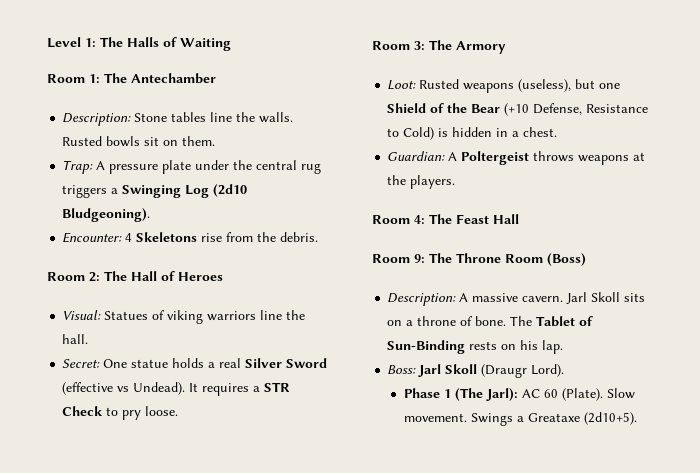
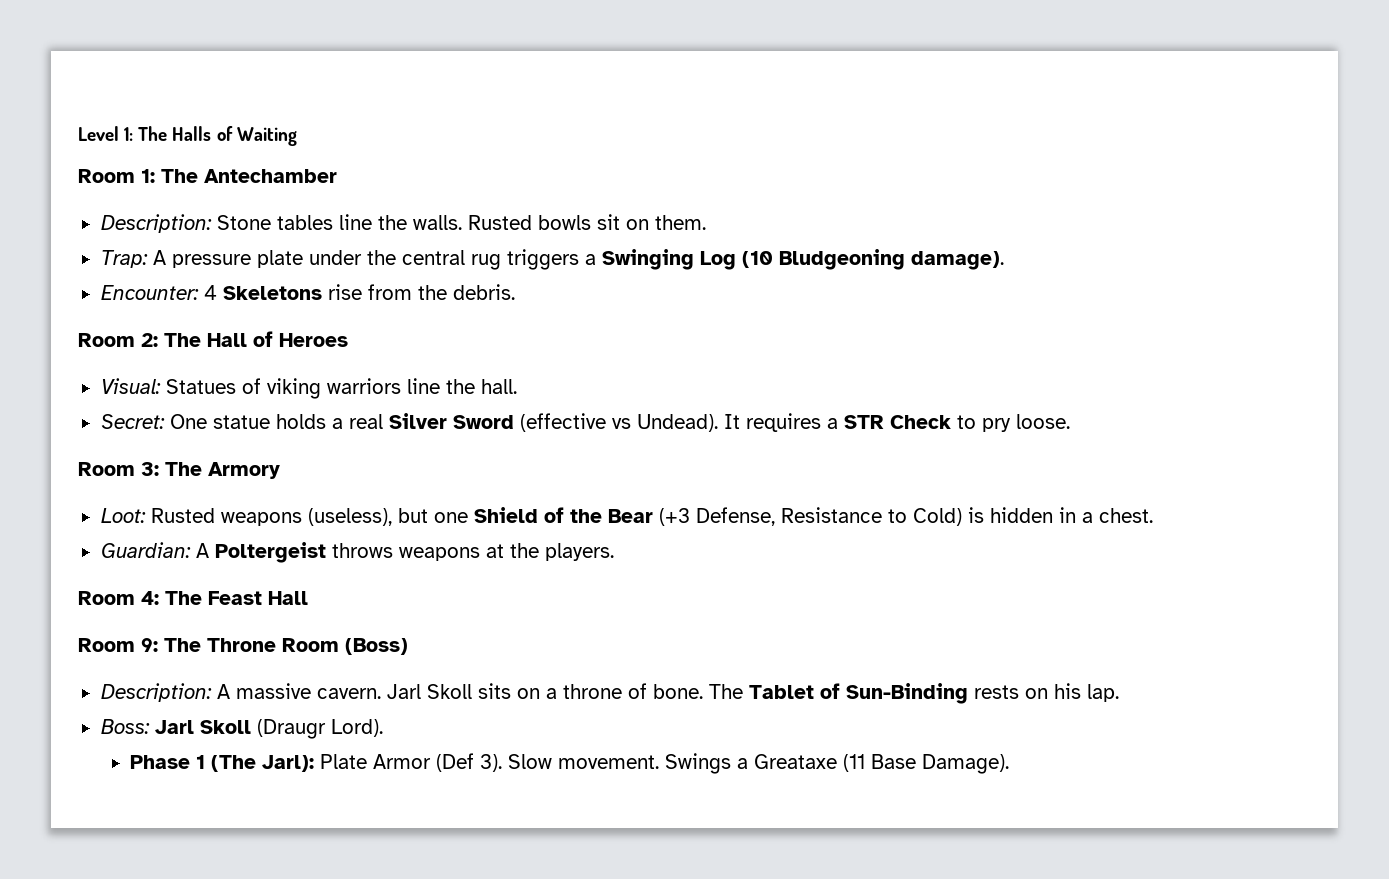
- Trap: A pressure plate under the central rug triggers a Swinging Log (2d10 Bludgeoning).
+ Trap: A pressure plate under the central rug triggers a Swinging Log (10 Bludgeoning damage).
- Loot: Rusted weapons (useless), but one Shield of the Bear (+10 Defense, Resistance to Cold) is hidden in a chest.
+ Loot: Rusted weapons (useless), but one Shield of the Bear (+3 Defense, Resistance to Cold) is hidden in a chest.
- Phase 1 (The Jarl): AC 60 (Plate).
+ Phase 1 (The Jarl): Plate Armor (Def 3).
- Swings a Greataxe (2d10+5).
+ Swings a Greataxe (11 Base Damage).

